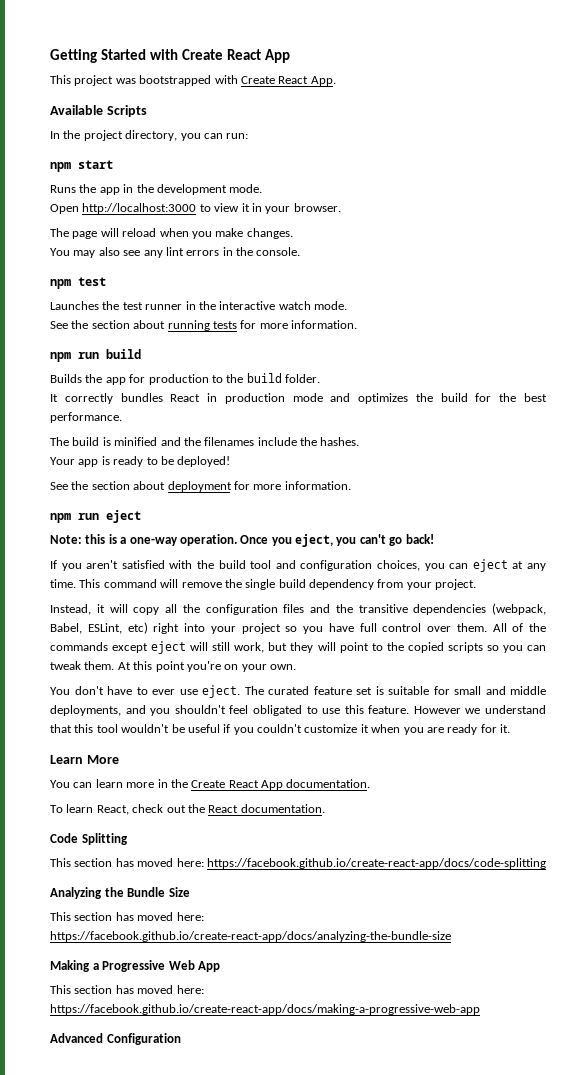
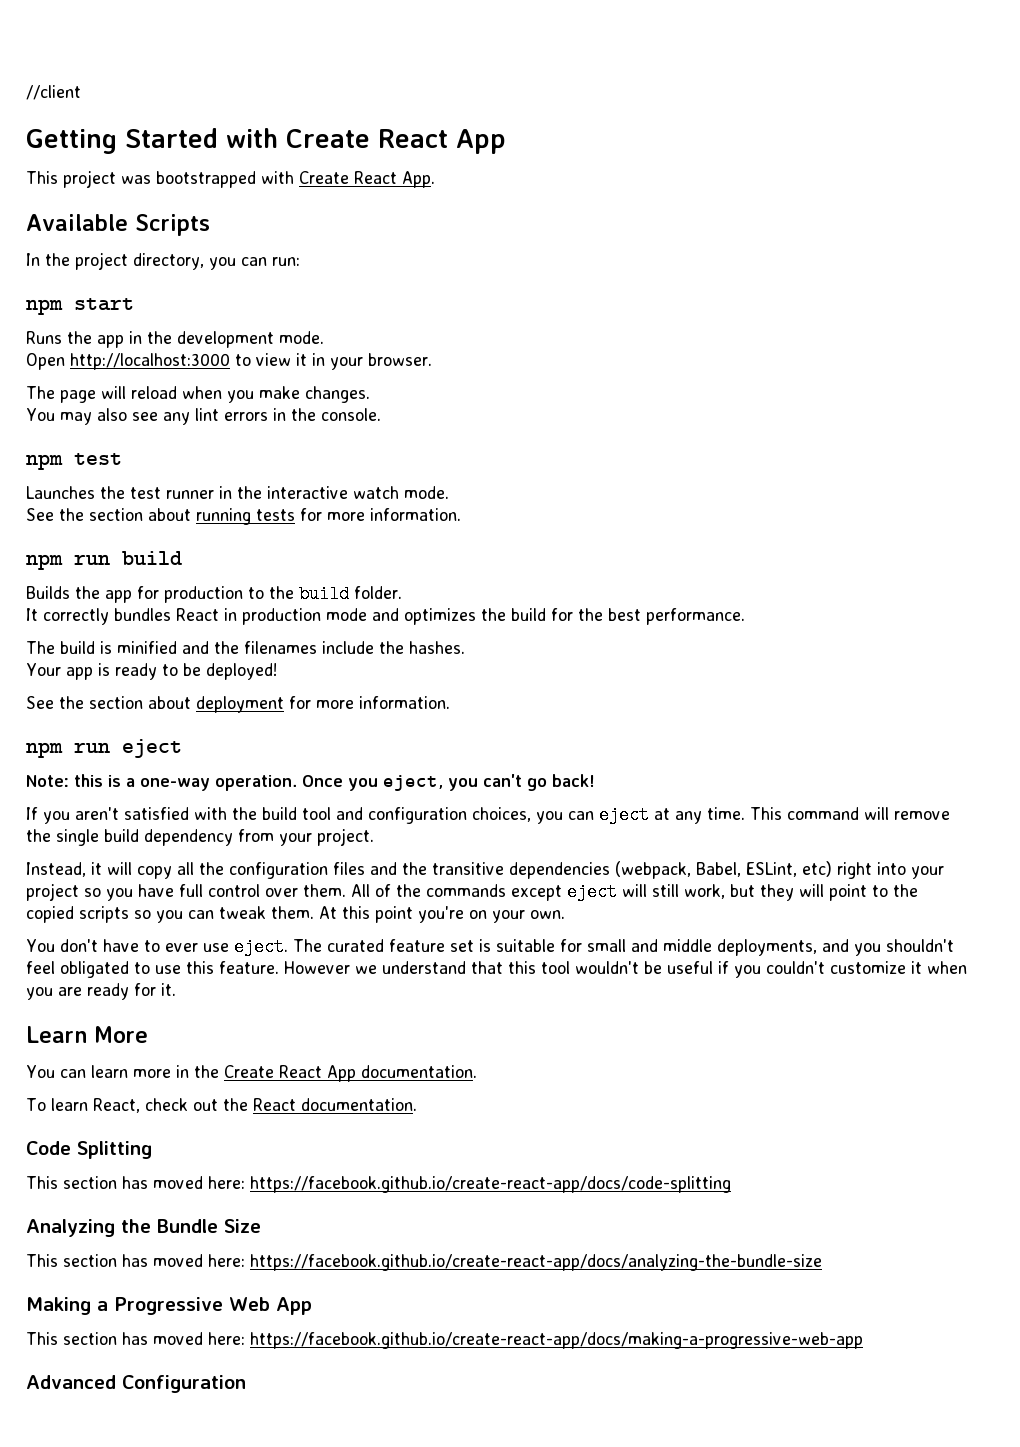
+ //client

